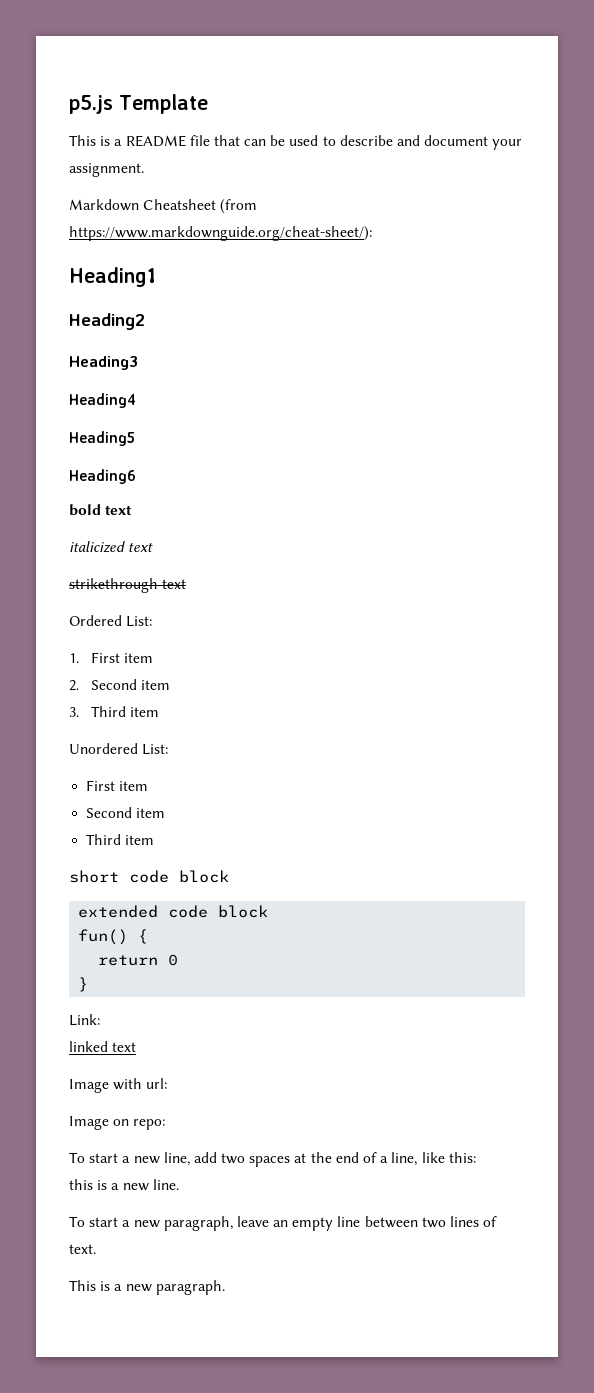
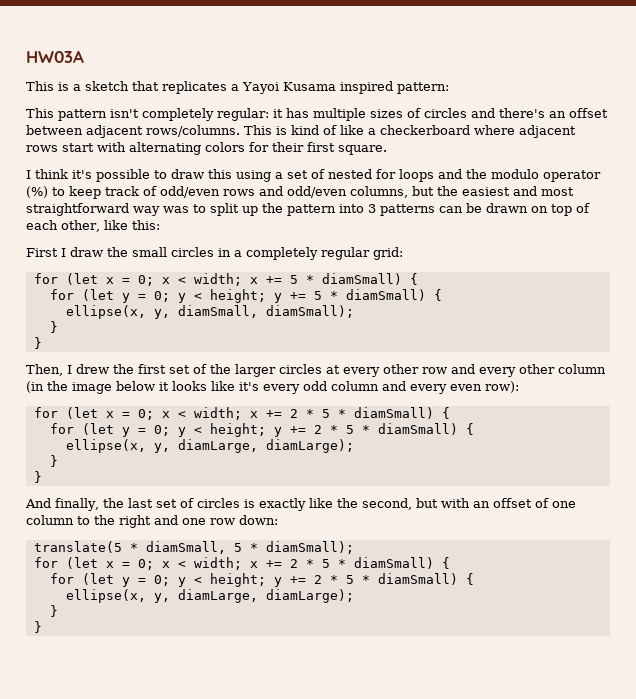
- p5.js Template
- This is a README file that can be used to describe and document your assignment.
- Markdown Cheatsheet (from https://www.markdownguide.org/cheat-sheet/):
- Heading1
- Heading2
- Heading3
- Heading4
- Heading5
- Heading6
- bold text
- italicized text
- strikethrough text
- Ordered List:
- 1. First item
- 2. Second item
- 3. Third item
- Unordered List:
- First item
- Second item
- Third item
- short code block
- extended code block
- fun() {
- return 0
+ HW03A
+ This is a sketch that replicates a Yayoi Kusama inspired pattern:
+ This pattern isn't completely regular: it has multiple sizes of circles and there's an offset between adjacent rows/columns. This is kind of like a checkerboard where adjacent rows start with alternating colors for their first square.
+ I think it's possible to draw this using a set of nested for loops and the modulo operator (%) to keep track of odd/even rows and odd/even columns, but the easiest and most straightforward way was to split up the pattern into 3 patterns can be drawn on top of each other, like this:
+ First I draw the small circles in a completely regular grid:
+ for (let x = 0; x < width; x += 5 * diamSmall) {
+ for (let y = 0; y < height; y += 5 * diamSmall) {
+ ellipse(x, y, diamSmall, diamSmall);
  }
- Link:
- linked text
- Image with url:
- Image on repo:
- To start a new line, add two spaces at the end of a line, like this:
- this is a new line.
- To start a new paragraph, leave an empty line between two lines of text.
- This is a new paragraph.
+ }
+ Then, I drew the first set of the larger circles at every other row and every other column (in the image below it looks like it's every odd column and every even row):
+ for (let x = 0; x < width; x += 2 * 5 * diamSmall) {
+ for (let y = 0; y < height; y += 2 * 5 * diamSmall) {
+ ellipse(x, y, diamLarge, diamLarge);
+ }
+ }
+ And finally, the last set of circles is exactly like the second, but with an offset of one column to the right and one row down:
+ translate(5 * diamSmall, 5 * diamSmall);
+ for (let x = 0; x < width; x += 2 * 5 * diamSmall) {
+ for (let y = 0; y < height; y += 2 * 5 * diamSmall) {
+ ellipse(x, y, diamLarge, diamLarge);
+ }
+ }

